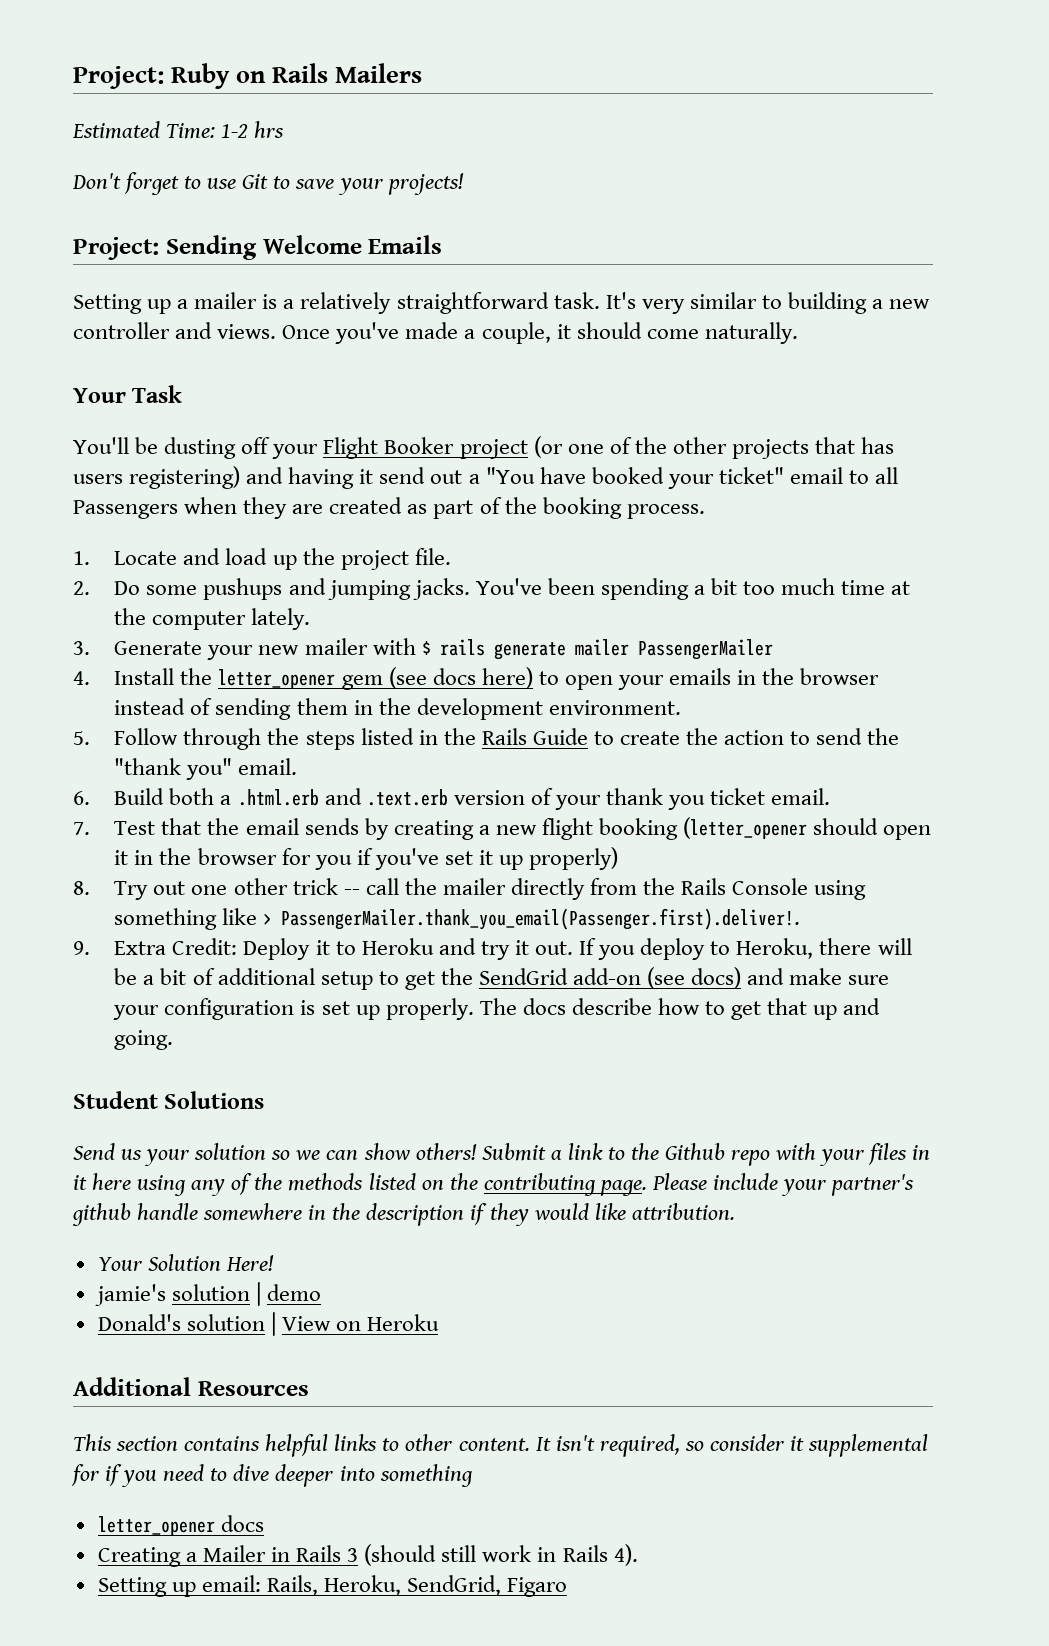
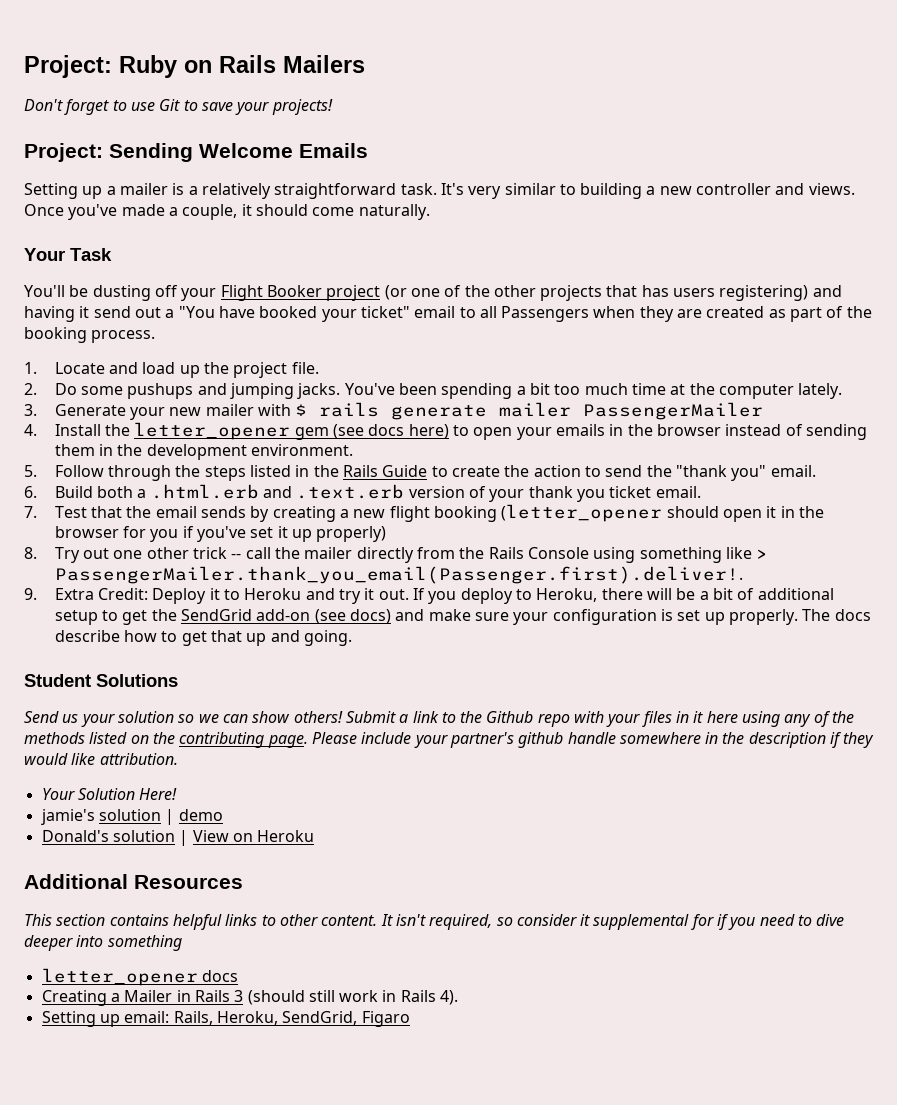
- Estimated Time: 1-2 hrs

